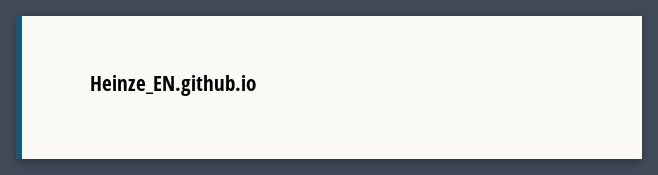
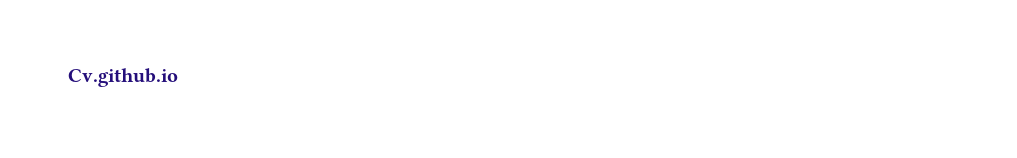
- Heinze_EN.github.io
+ Cv.github.io

